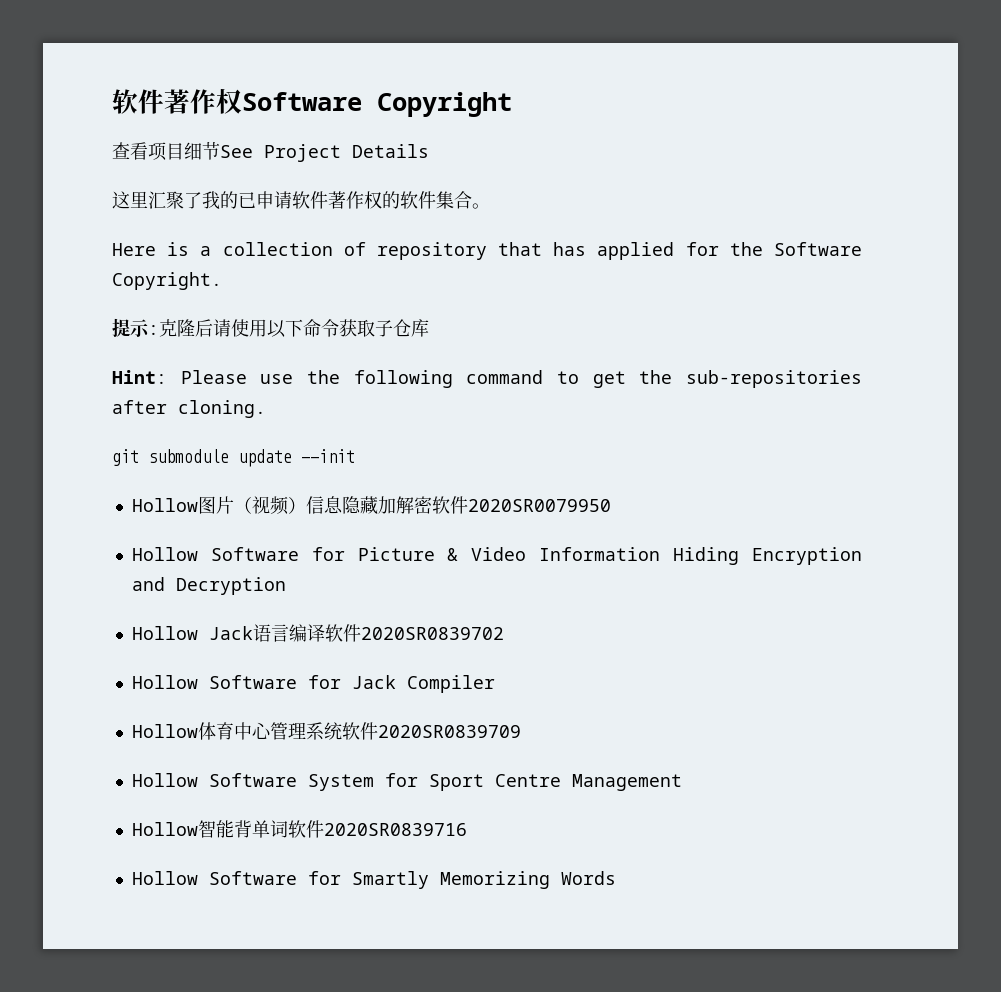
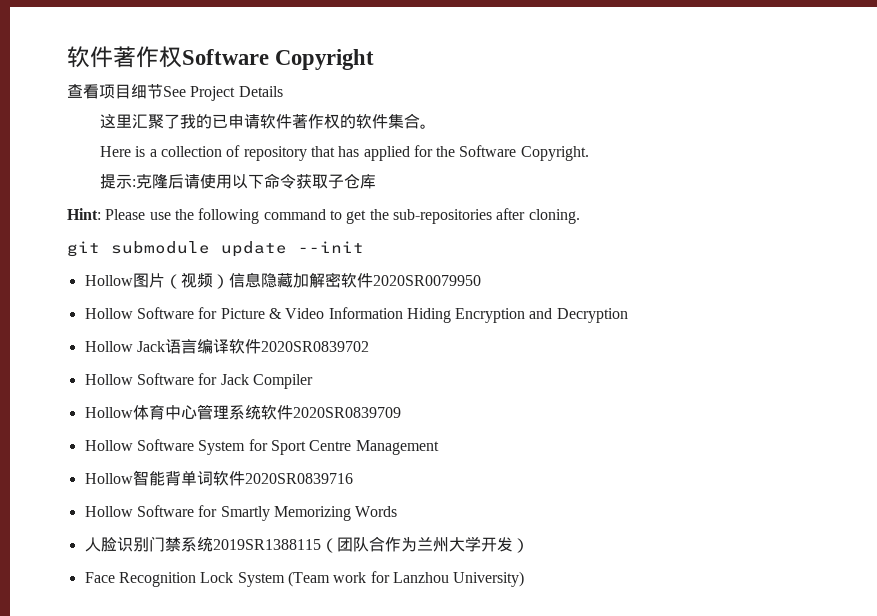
+ 人脸识别门禁系统2019SR1388115（团队合作为兰州大学开发）
+ Face Recognition Lock System (Team work for Lanzhou University)

